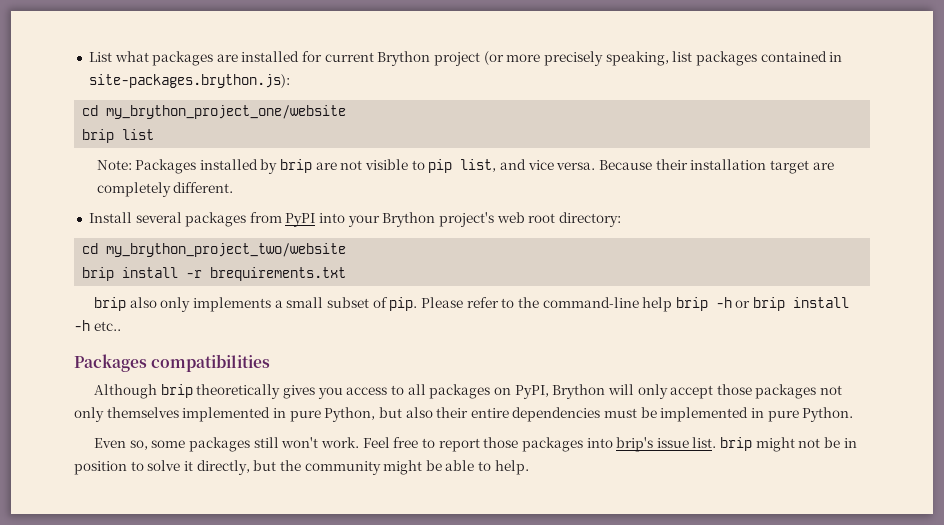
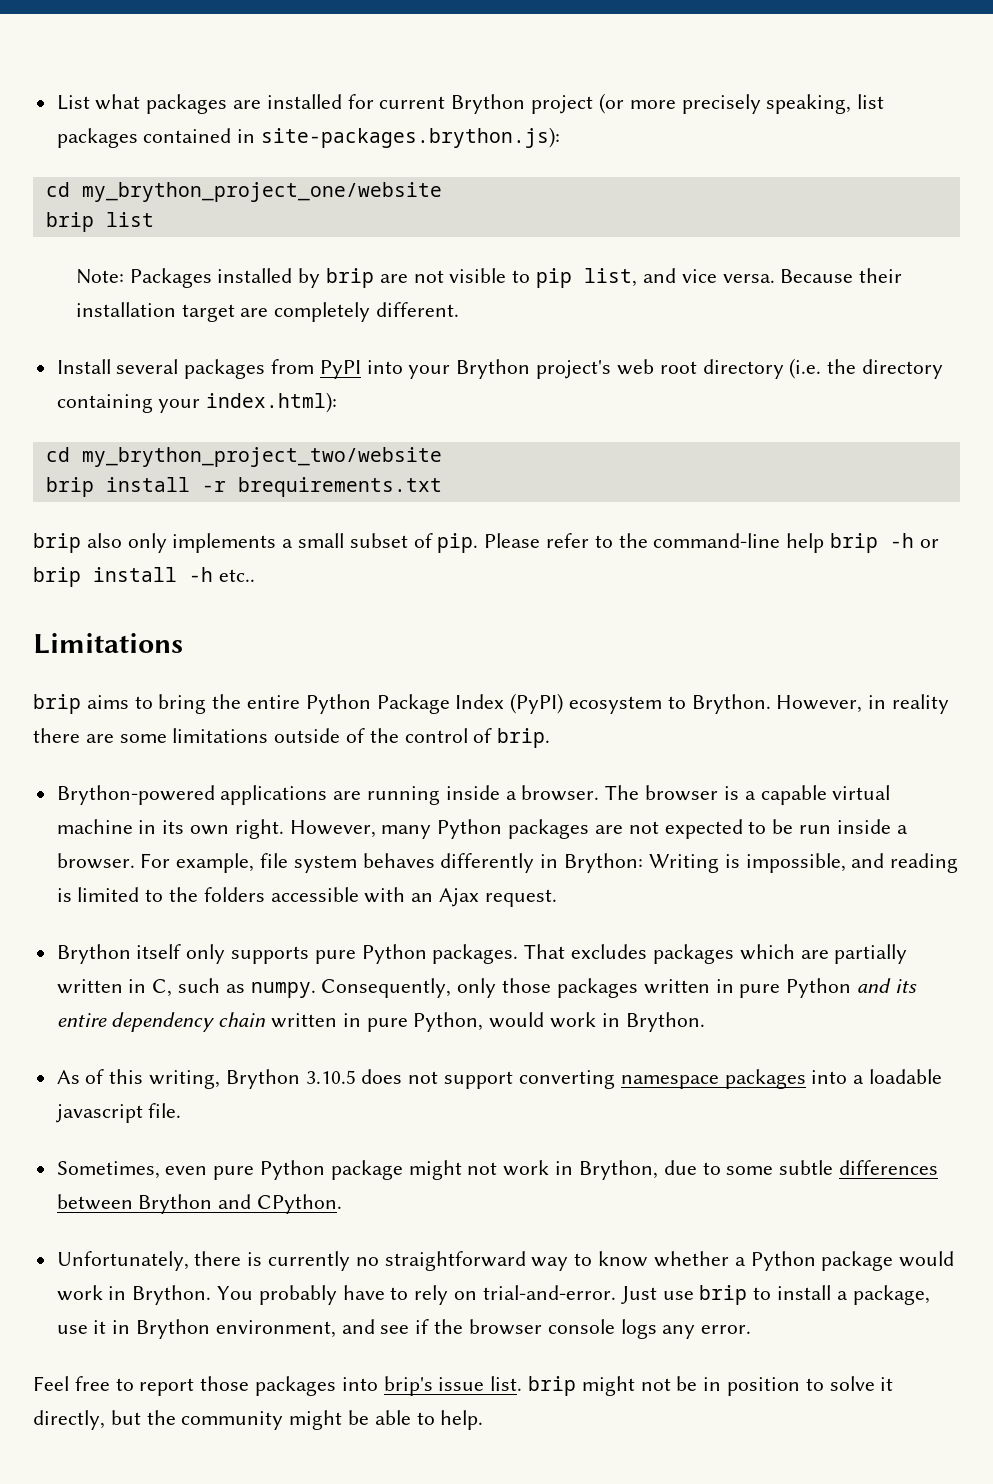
- Install several packages from PyPI into your Brython project's web root directory:
+ Install several packages from PyPI into your Brython project's web root directory (i.e. the directory containing your index.html):
- Packages compatibilities
- Although brip theoretically gives you access to all packages on PyPI, Brython will only accept those packages not only themselves implemented in pure Python, but also their entire dependencies must be implemented in pure Python.
- Even so, some packages still won't work. Feel free to report those packages into brip's issue list. brip might not be in position to solve it directly, but the community might be able to help.
+ Limitations
+ brip aims to bring the entire Python Package Index (PyPI) ecosystem to Brython. However, in reality there are some limitations outside of the control of brip.
+ Brython-powered applications are running inside a browser. The browser is a capable virtual machine in its own right. However, many Python packages are not expected to be run inside a browser. For example, file system behaves differently in Brython: Writing is impossible, and reading is limited to the folders accessible with an Ajax request.
+ Brython itself only supports pure Python packages. That excludes packages which are partially written in C, such as numpy. Consequently, only those packages written in pure Python and its entire dependency chain written in pure Python, would work in Brython.
+ As of this writing, Brython 3.10.5 does not support converting namespace packages into a loadable javascript file.
+ Sometimes, even pure Python package might not work in Brython, due to some subtle differences between Brython and CPython.
+ Unfortunately, there is currently no straightforward way to know whether a Python package would work in Brython. You probably have to rely on trial-and-error. Just use brip to install a package, use it in Brython environment, and see if the browser console logs any error.
+ Feel free to report those packages into brip's issue list. brip might not be in position to solve it directly, but the community might be able to help.

